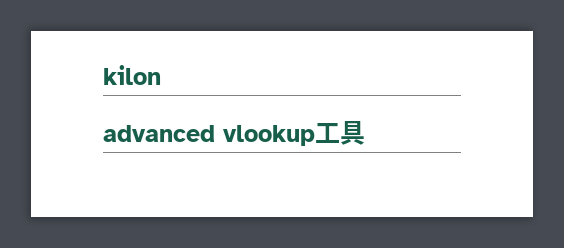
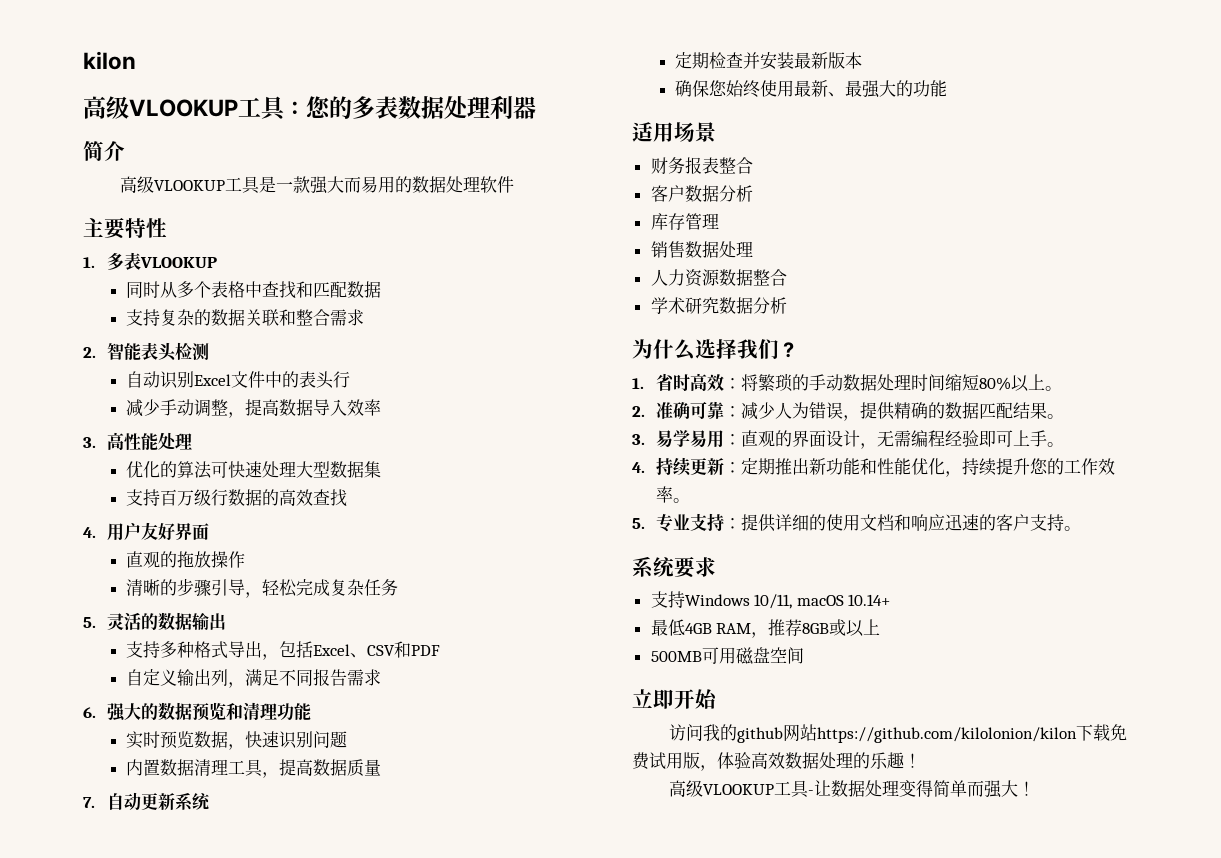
- advanced vlookup工具
+ 高级VLOOKUP工具：您的多表数据处理利器
+ 简介
+ 高级VLOOKUP工具是一款强大而易用的数据处理软件
+ 主要特性
+ 1.多表VLOOKUP
+ 同时从多个表格中查找和匹配数据
+ 支持复杂的数据关联和整合需求
+ 2.智能表头检测
+ 自动识别Excel文件中的表头行
+ 减少手动调整，提高数据导入效率
+ 3.高性能处理
+ 优化的算法可快速处理大型数据集
+ 支持百万级行数据的高效查找
+ 4.用户友好界面
+ 直观的拖放操作
+ 清晰的步骤引导，轻松完成复杂任务
+ 5.灵活的数据输出
+ 支持多种格式导出，包括Excel、CSV和PDF
+ 自定义输出列，满足不同报告需求
+ 6.强大的数据预览和清理功能
+ 实时预览数据，快速识别问题
+ 内置数据清理工具，提高数据质量
+ 7.自动更新系统
+ 定期检查并安装最新版本
+ 确保您始终使用最新、最强大的功能
+ 适用场景
+ 财务报表整合
+ 客户数据分析
+ 库存管理
+ 销售数据处理
+ 人力资源数据整合
+ 学术研究数据分析
+ 为什么选择我们？
+ 1.省时高效：将繁琐的手动数据处理时间缩短80%以上。
+ 2.准确可靠：减少人为错误，提供精确的数据匹配结果。
+ 3.易学易用：直观的界面设计，无需编程经验即可上手。
+ 4.持续更新：定期推出新功能和性能优化，持续提升您的工作效率。
+ 5.专业支持：提供详细的使用文档和响应迅速的客户支持。
+ 系统要求
+ 支持Windows 10/11, macOS 10.14+
+ 最低4GB RAM，推荐8GB或以上
+ 500MB可用磁盘空间
+ 立即开始
+ 访问我的github网站https://github.com/kilolonion/kilon下载免费试用版，体验高效数据处理的乐趣！
+ 高级VLOOKUP工具-让数据处理变得简单而强大！

